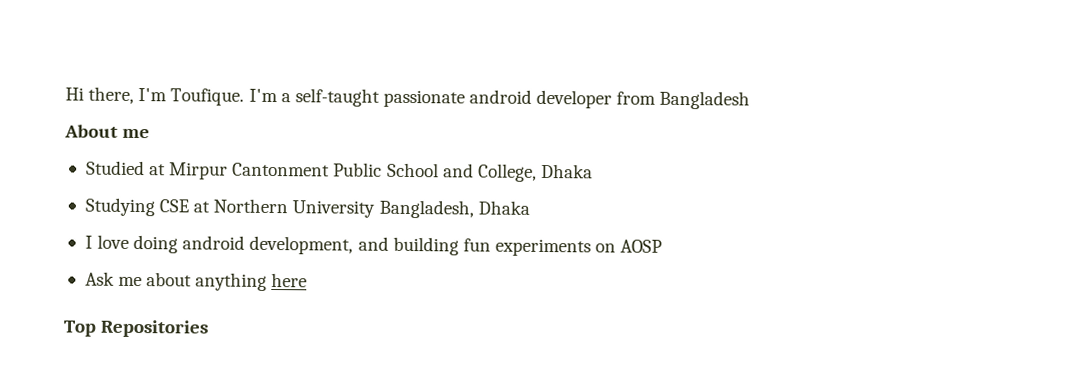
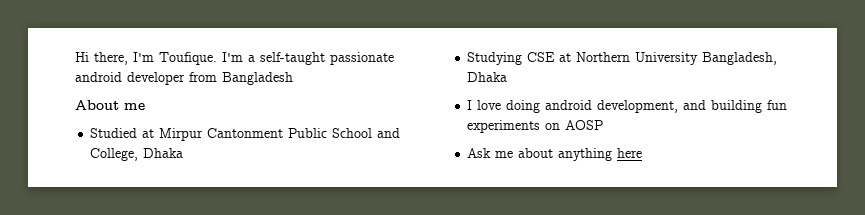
- Top Repositories

